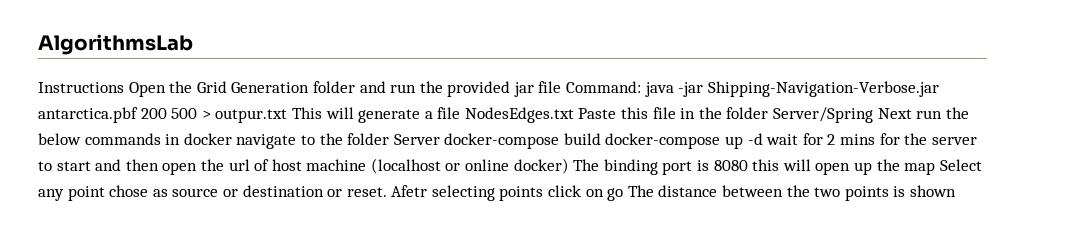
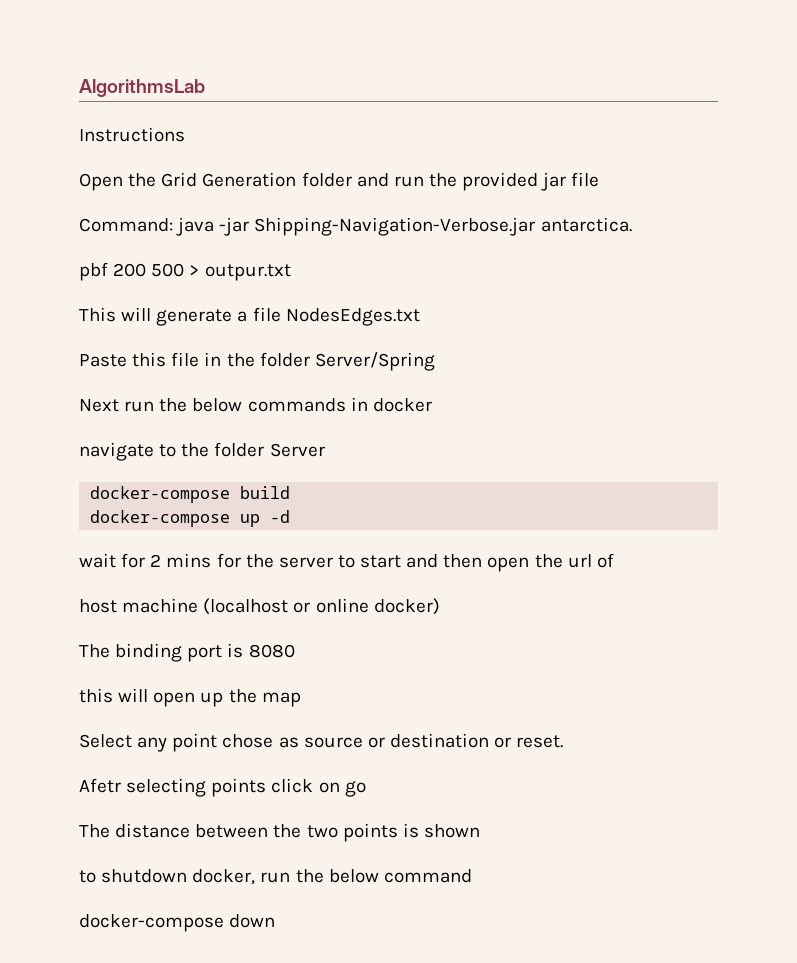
- Instructions Open the Grid Generation folder and run the provided jar file Command:
+ Instructions
+ Open the Grid Generation folder and run the provided jar file
+ Command:
- java -jar Shipping-Navigation-Verbose.jar antarctica.pbf 200 500 > outpur.txt This will generate a file NodesEdges.txt Paste this file in the folder Server/Spring Next run the below commands in docker navigate to the folder Server docker-compose build docker-compose up -d wait for 2 mins for the server to start and then open the url of host machine (localhost or online docker) The binding port is 8080 this will open up the map Select any point chose as source or destination or reset. Afetr selecting points click on go The distance between the two points is shown
+ java -jar Shipping-Navigation-Verbose.jar antarctica.
+ pbf 200 500 > outpur.txt
+ This will generate a file NodesEdges.txt
+ Paste this file in the folder Server/Spring
+ Next run the below commands in docker
+ navigate to the folder Server
+ docker-compose build
+ docker-compose up -d
+ wait for 2 mins for the server to start and then open the url of
+ host machine (localhost or online docker)
+ The binding port is 8080
+ this will open up the map
+ Select any point chose as source or destination or reset.
+ Afetr selecting points click on go
+ The distance between the two points is shown
+ to shutdown docker, run the below command
+ docker-compose down

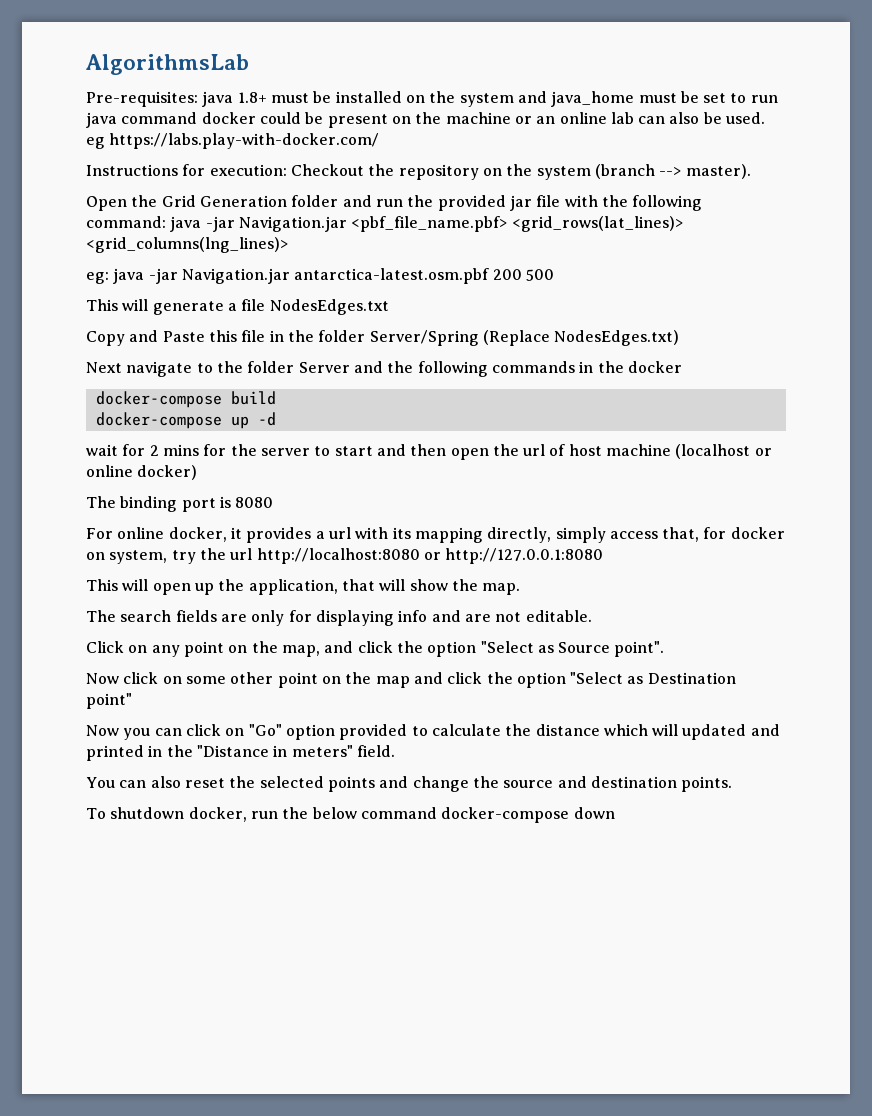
- Instructions
+ Pre-requisites: java 1.8+ must be installed on the system and java_home must be set to run java command docker could be present on the machine or an online lab can also be used. eg https://labs.play-with-docker.com/
+ Instructions for execution: Checkout the repository on the system (branch --> master).
- Open the Grid Generation folder and run the provided jar file
- Command: java -jar Shipping-Navigation-Verbose.jar antarctica.
- pbf 200 500 > outpur.txt
+ Open the Grid Generation folder and run the provided jar file with the following command: java -jar Navigation.jar <pbf_file_name.pbf> <grid_rows(lat_lines)> <grid_columns(lng_lines)>
+ eg: java -jar Navigation.jar antarctica-latest.osm.pbf 200 500
- Paste this file in the folder Server/Spring
+ Copy and Paste this file in the folder Server/Spring (Replace NodesEdges.txt)
- Next run the below commands in docker
- navigate to the folder Server
+ Next navigate to the folder Server and the following commands in the docker
- wait for 2 mins for the server to start and then open the url of
- host machine (localhost or online docker)
+ wait for 2 mins for the server to start and then open the url of host machine (localhost or online docker)
- this will open up the map
- Select any point chose as source or destination or reset.
- Afetr selecting points click on go
- The distance between the two points is shown
- to shutdown docker, run the below command
- docker-compose down
+ For online docker, it provides a url with its mapping directly, simply access that, for docker on system, try the url http://localhost:8080 or http://127.0.0.1:8080
+ This will open up the application, that will show the map.
+ The search fields are only for displaying info and are not editable.
+ Click on any point on the map, and click the option "Select as Source point".
+ Now click on some other point on the map and click the option "Select as Destination point"
+ Now you can click on "Go" option provided to calculate the distance which will updated and printed in the "Distance in meters" field.
+ You can also reset the selected points and change the source and destination points.
+ To shutdown docker, run the below command docker-compose down

